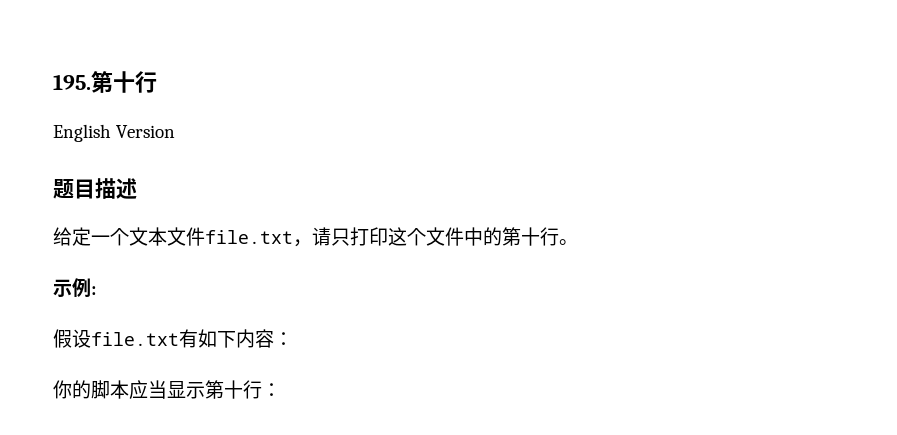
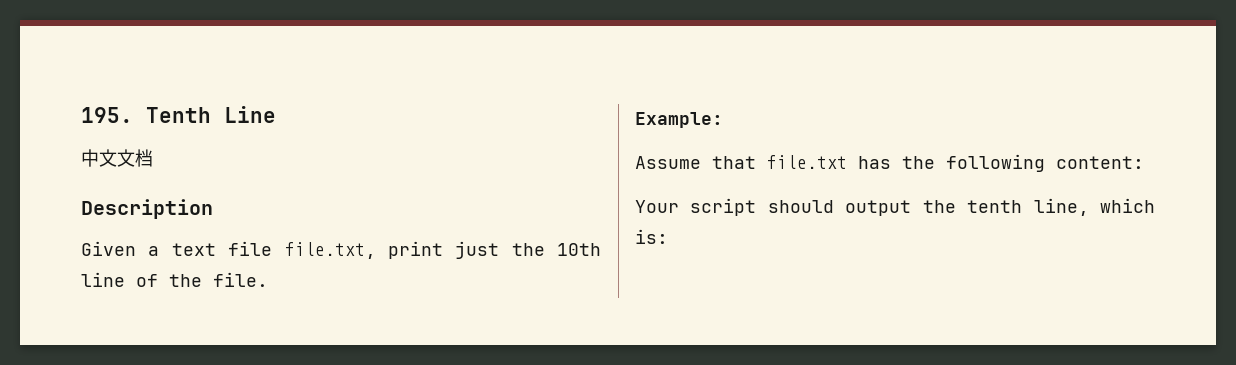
- 195.第十行
- English Version
- 题目描述
- 给定一个文本文件file.txt，请只打印这个文件中的第十行。
- 示例:
- 假设file.txt有如下内容：
- 你的脚本应当显示第十行：
+ 195. Tenth Line
+ 中文文档
+ Description
+ Given a text file file.txt, print just the 10th line of the file.
+ Example:
+ Assume that file.txt has the following content:
+ Your script should output the tenth line, which is:

